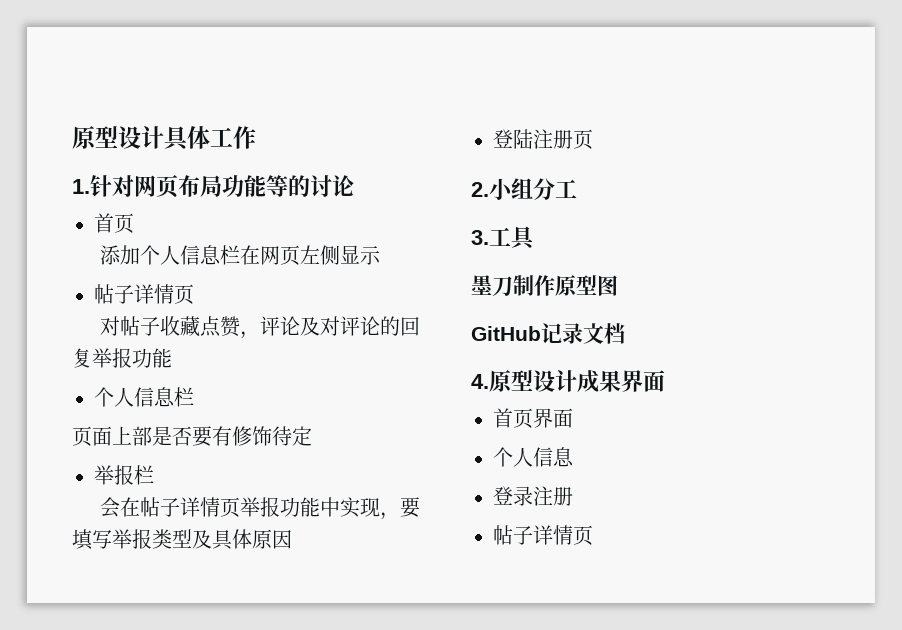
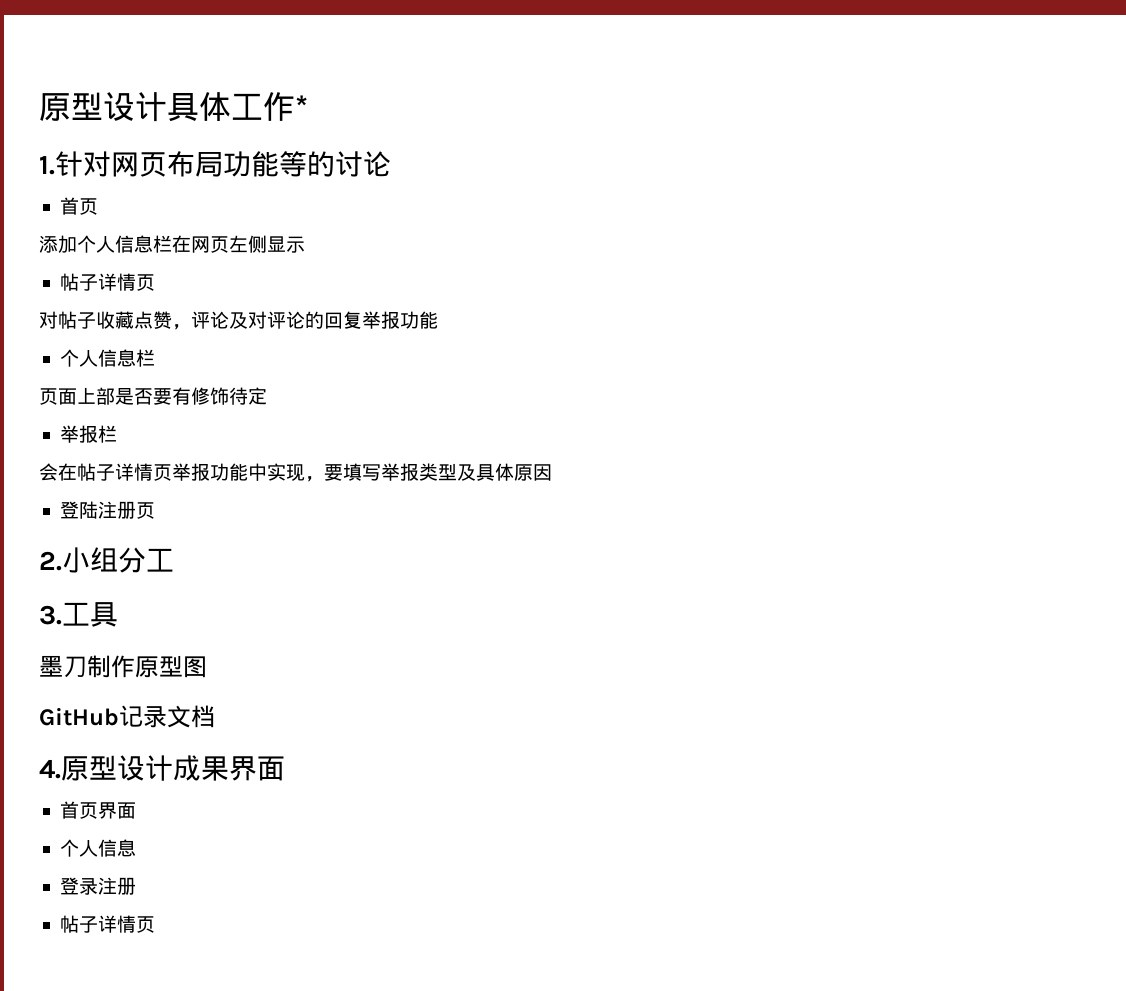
- 原型设计具体工作
+ 原型设计具体工作*

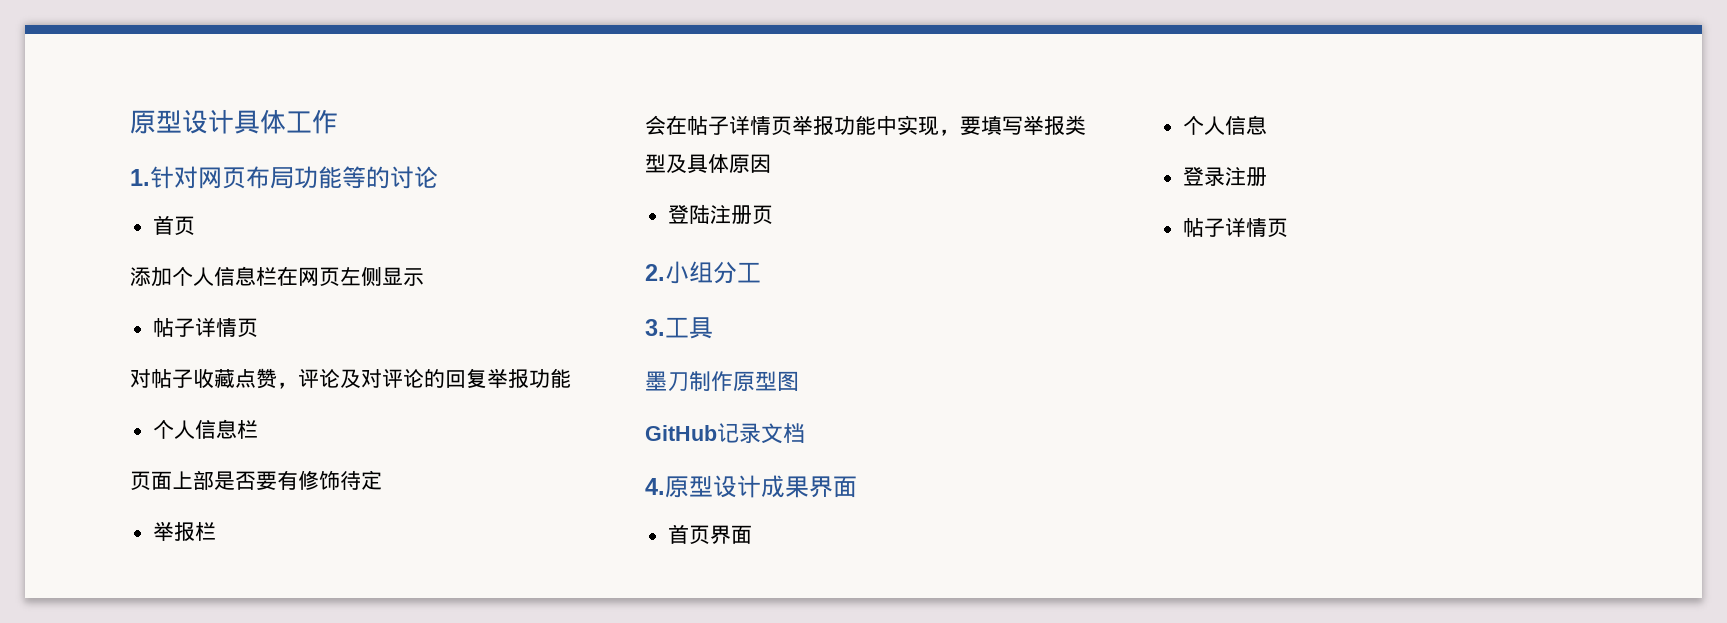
- 原型设计具体工作*
+ 原型设计具体工作

